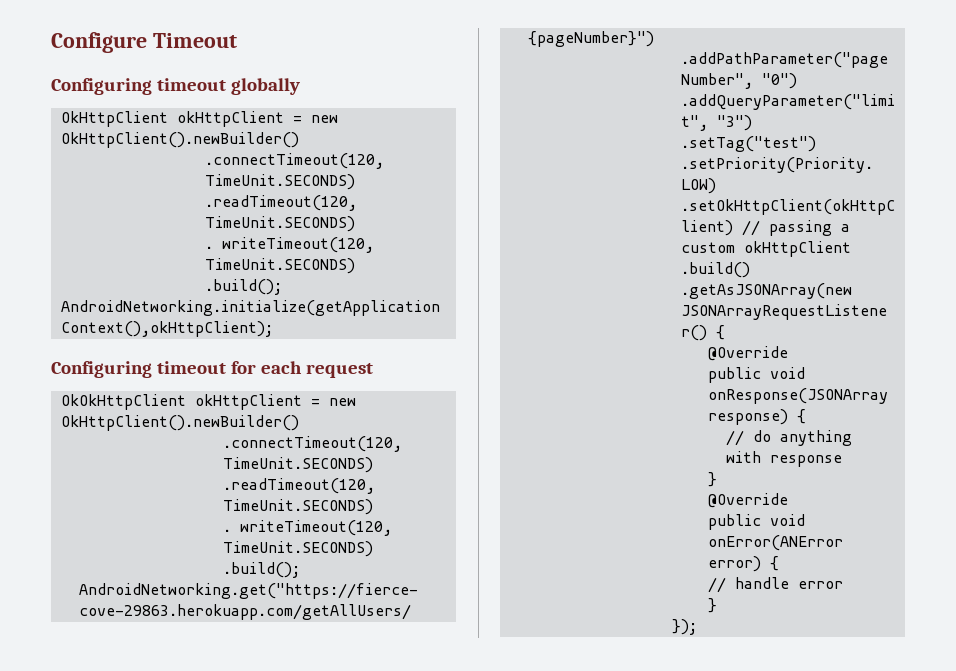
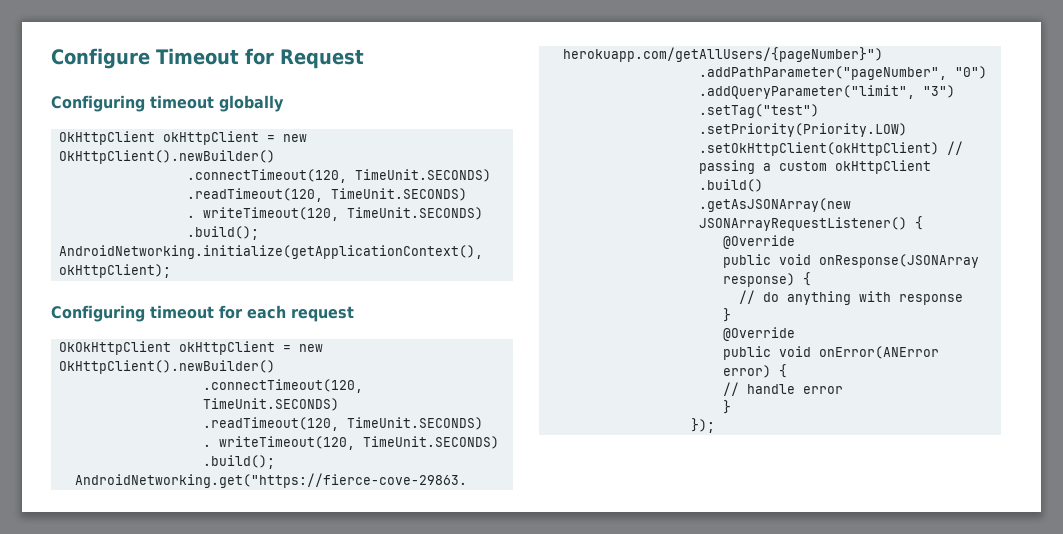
- Configure Timeout
+ Configure Timeout for Request

